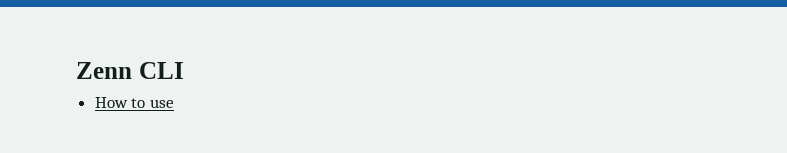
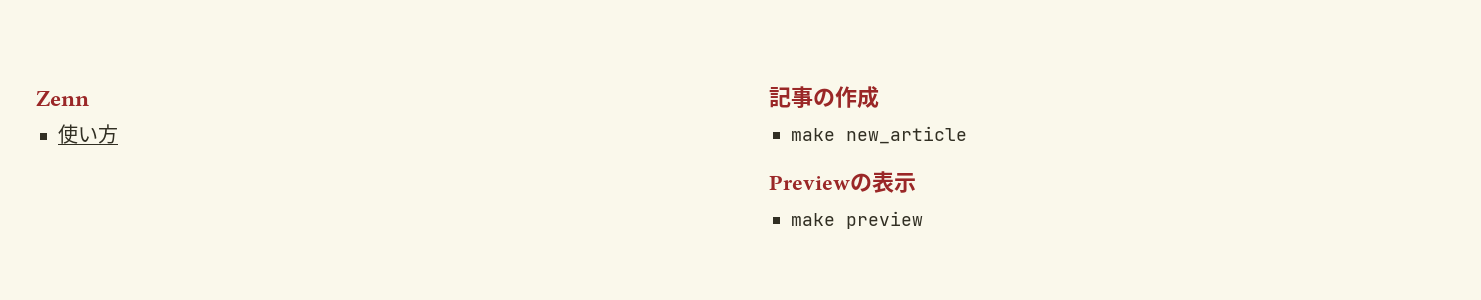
- Zenn CLI
- How to use
+ Zenn
+ 使い方
+ 記事の作成
+ make new_article
+ Previewの表示
+ make preview

